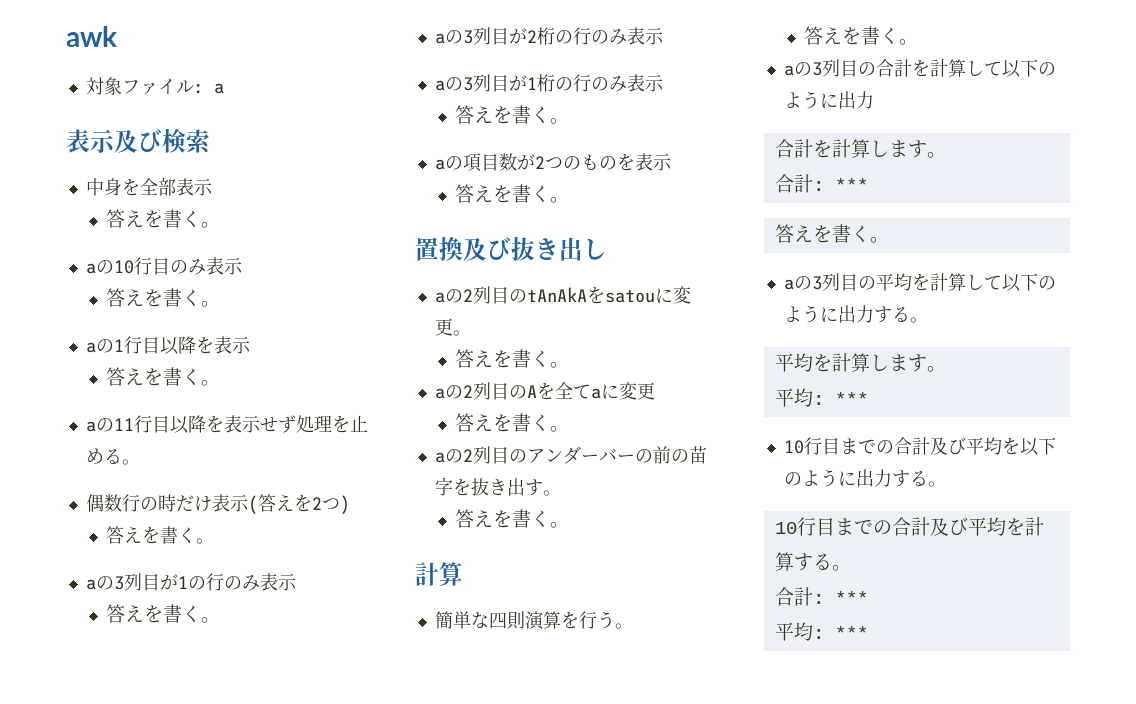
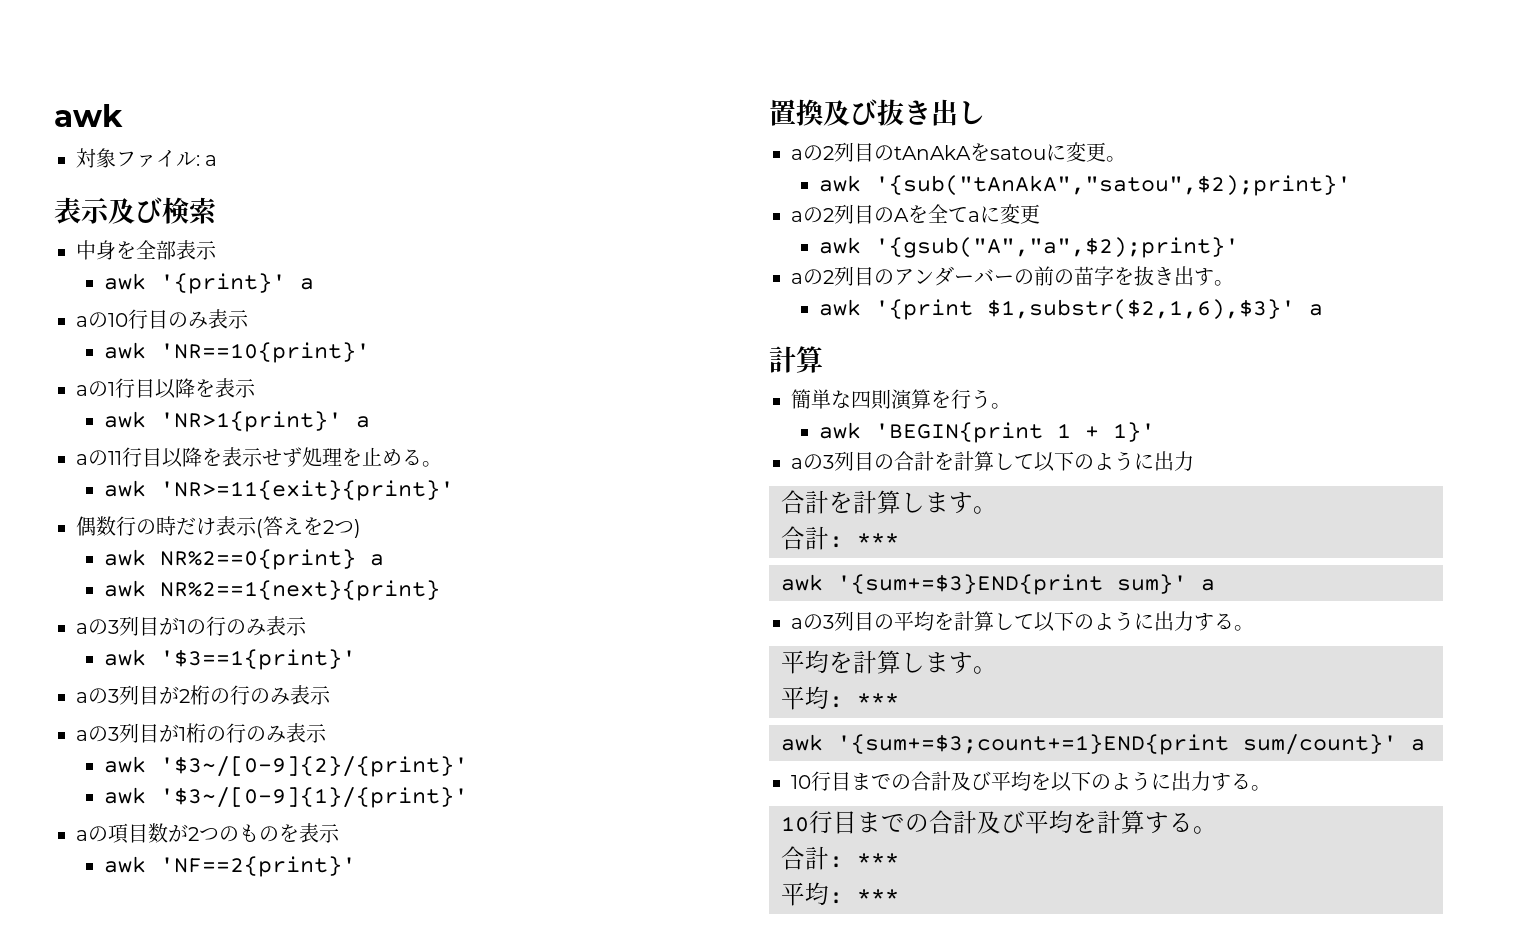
  中身を全部表示
- 答えを書く。
+ awk '{print}' a
  aの10行目のみ表示
- 答えを書く。
+ awk 'NR==10{print}'
  aの1行目以降を表示
- 答えを書く。
+ awk 'NR>1{print}' a
+ awk 'NR>=11{exit}{print}'
  偶数行の時だけ表示(答えを2つ)
- 答えを書く。
+ awk NR%2==0{print} a
+ awk NR%2==1{next}{print}
  aの3列目が1の行のみ表示
- 答えを書く。
+ awk '$3==1{print}'
  aの3列目が1桁の行のみ表示
- 答えを書く。
+ awk '$3~/[0-9]{2}/{print}'
+ awk '$3~/[0-9]{1}/{print}'
  aの項目数が2つのものを表示
- 答えを書く。
+ awk 'NF==2{print}'
  aの2列目のtAnAkAをsatouに変更。
- 答えを書く。
+ awk '{sub("tAnAkA","satou",$2);print}'
  aの2列目のAを全てaに変更
- 答えを書く。
+ awk '{gsub("A","a",$2);print}'
  aの2列目のアンダーバーの前の苗字を抜き出す。
- 答えを書く。
+ awk '{print $1,substr($2,1,6),$3}' a
  簡単な四則演算を行う。
- 答えを書く。
+ awk 'BEGIN{print 1 + 1}'
  合計を計算します。
  合計: ***
- 答えを書く。
+ awk '{sum+=$3}END{print sum}' a
+ awk '{sum+=$3;count+=1}END{print sum/count}' a

